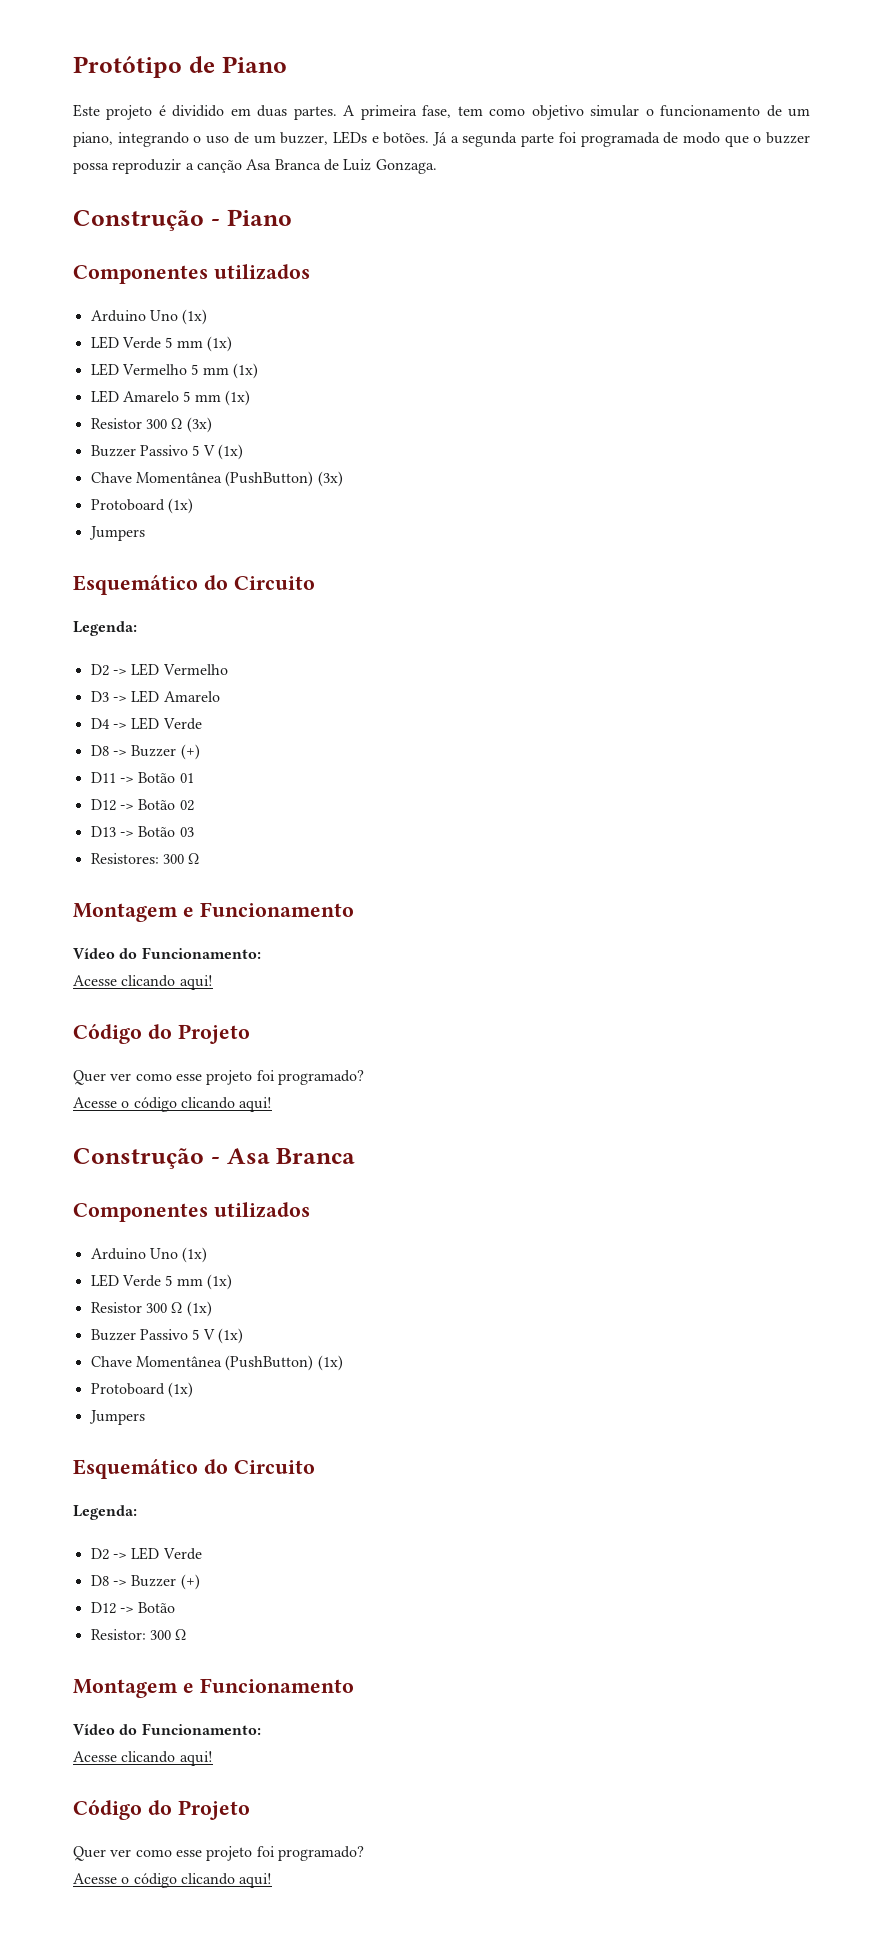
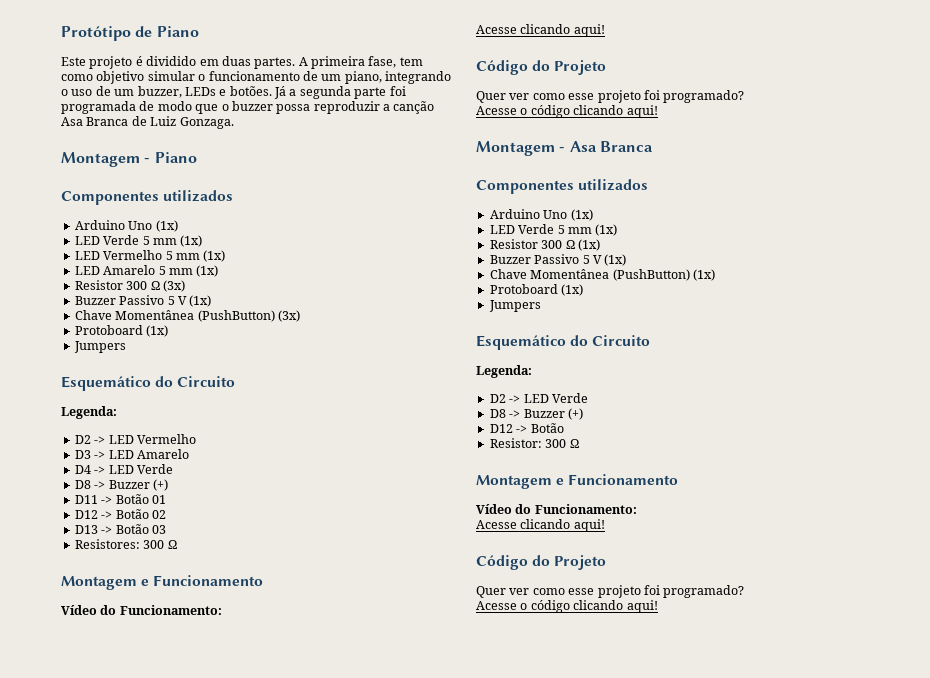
- Construção - Piano
+ Montagem - Piano
- Construção - Asa Branca
+ Montagem - Asa Branca

